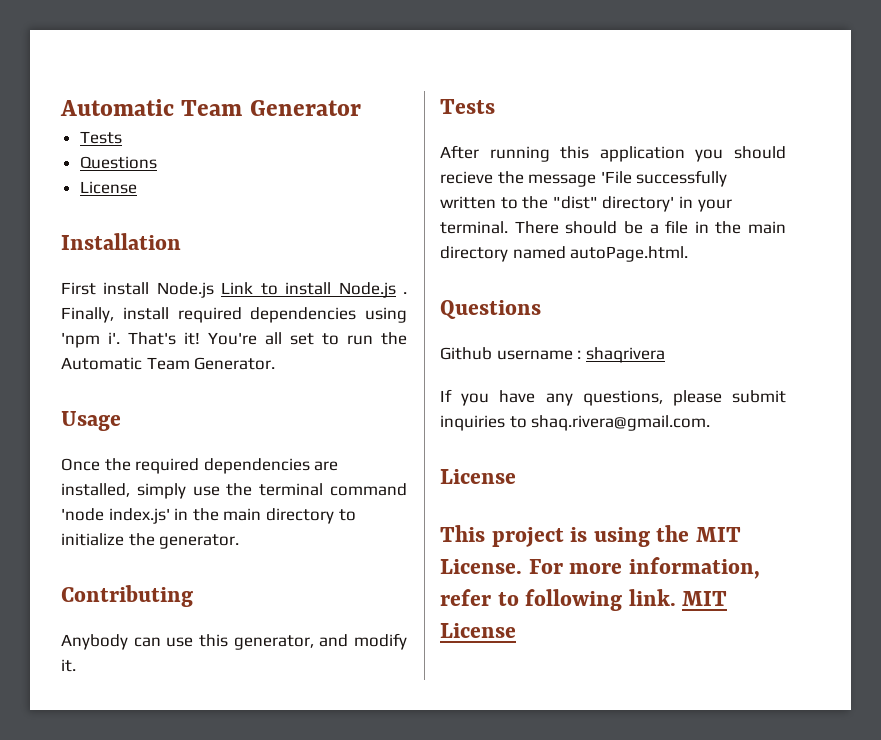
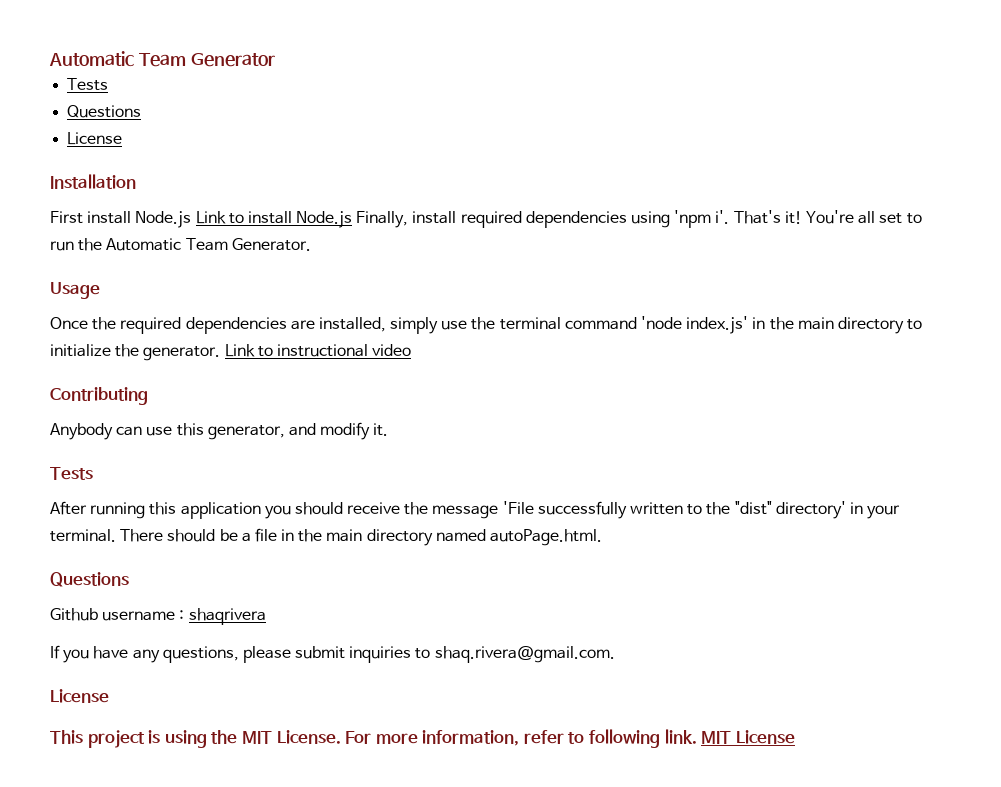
- First install Node.js Link to install Node.js . Finally, install required dependencies using 'npm i'.
+ First install Node.js Link to install Node.js Finally, install required dependencies using 'npm i'.
+ Link to instructional video
- After running this application you should recieve the message 'File successfully written to the "dist" directory' in your terminal.
+ After running this application you should receive the message 'File successfully written to the "dist" directory' in your terminal.

